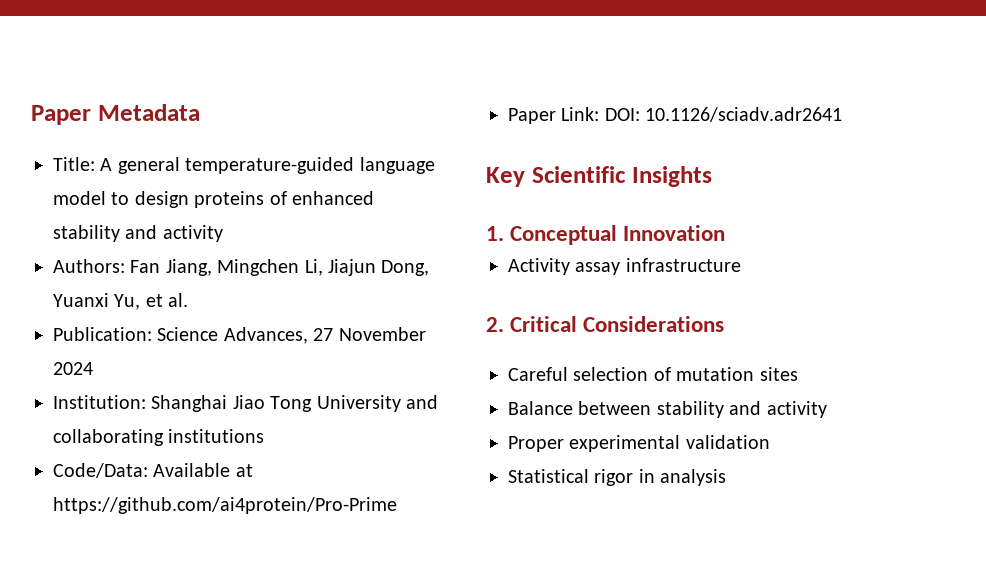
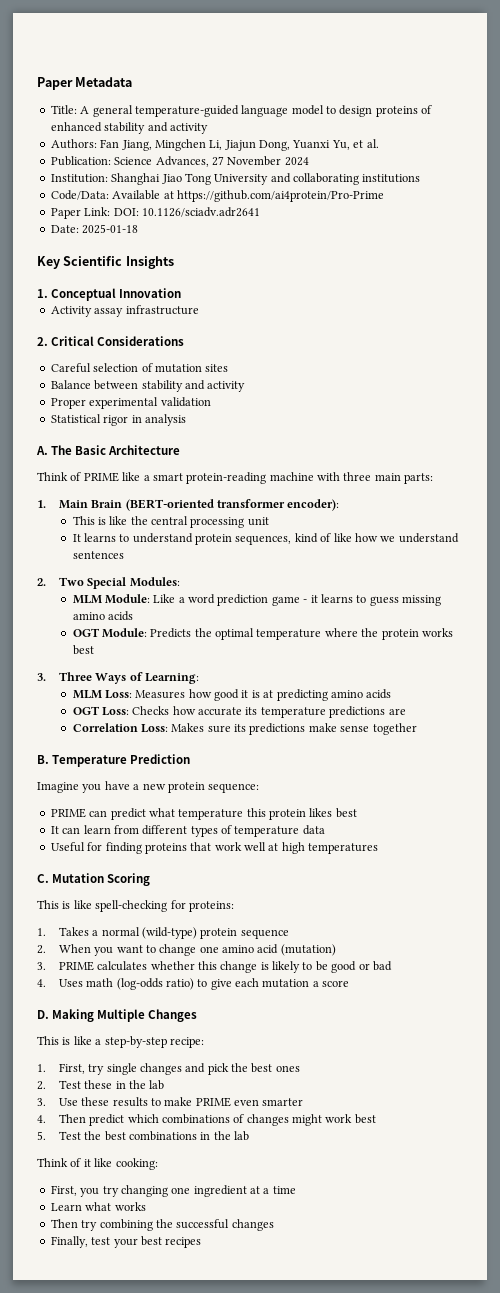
+ Date: 2025-01-18
+ A. The Basic Architecture
+ Think of PRIME like a smart protein-reading machine with three main parts:
+ 1. Main Brain (BERT-oriented transformer encoder):
+ This is like the central processing unit
+ It learns to understand protein sequences, kind of like how we understand sentences
+ 2. Two Special Modules:
+ MLM Module: Like a word prediction game - it learns to guess missing amino acids
+ OGT Module: Predicts the optimal temperature where the protein works best
+ 3. Three Ways of Learning:
+ MLM Loss: Measures how good it is at predicting amino acids
+ OGT Loss: Checks how accurate its temperature predictions are
+ Correlation Loss: Makes sure its predictions make sense together
+ B. Temperature Prediction
+ Imagine you have a new protein sequence:
+ PRIME can predict what temperature this protein likes best
+ It can learn from different types of temperature data
+ Useful for finding proteins that work well at high temperatures
+ C. Mutation Scoring
+ This is like spell-checking for proteins:
+ 1. Takes a normal (wild-type) protein sequence
+ 2. When you want to change one amino acid (mutation)
+ 3. PRIME calculates whether this change is likely to be good or bad
+ 4. Uses math (log-odds ratio) to give each mutation a score
+ D. Making Multiple Changes
+ This is like a step-by-step recipe:
+ 1. First, try single changes and pick the best ones
+ 2. Test these in the lab
+ 3. Use these results to make PRIME even smarter
+ 4. Then predict which combinations of changes might work best
+ 5. Test the best combinations in the lab
+ Think of it like cooking:
+ First, you try changing one ingredient at a time
+ Learn what works
+ Then try combining the successful changes
+ Finally, test your best recipes

